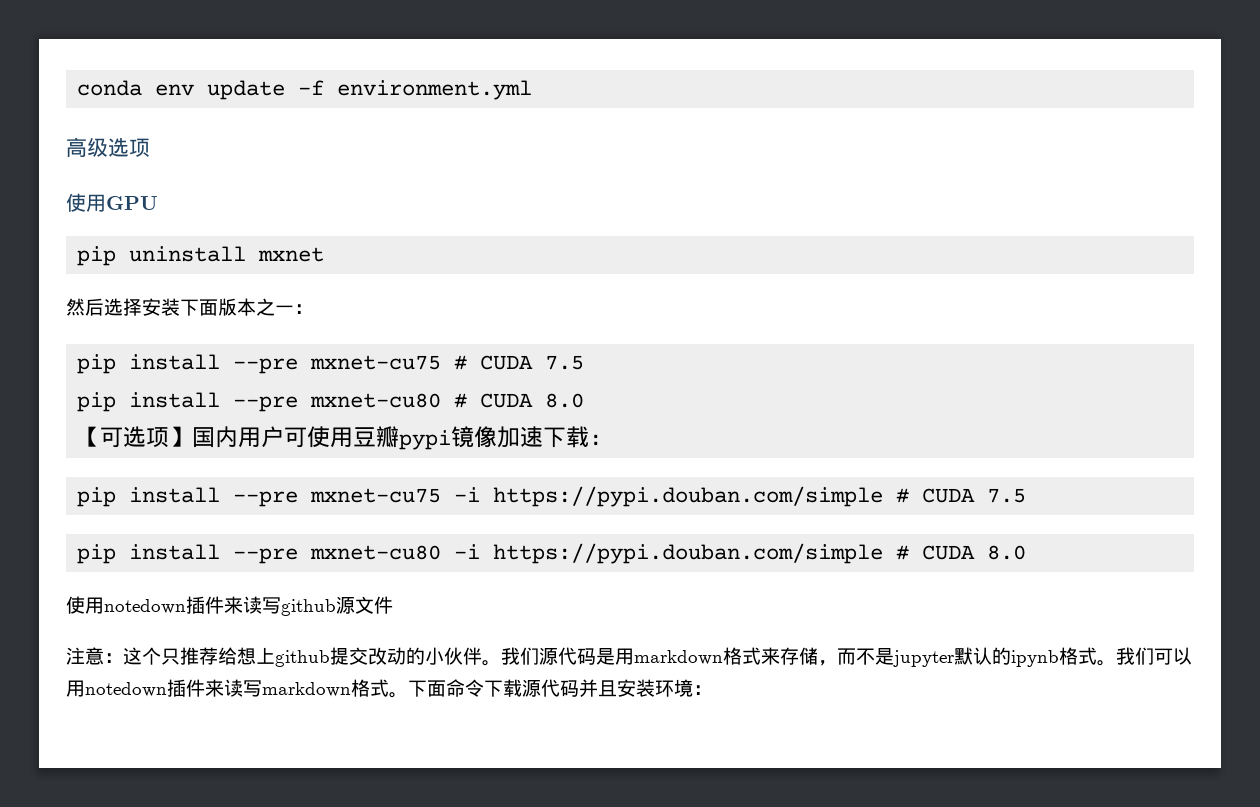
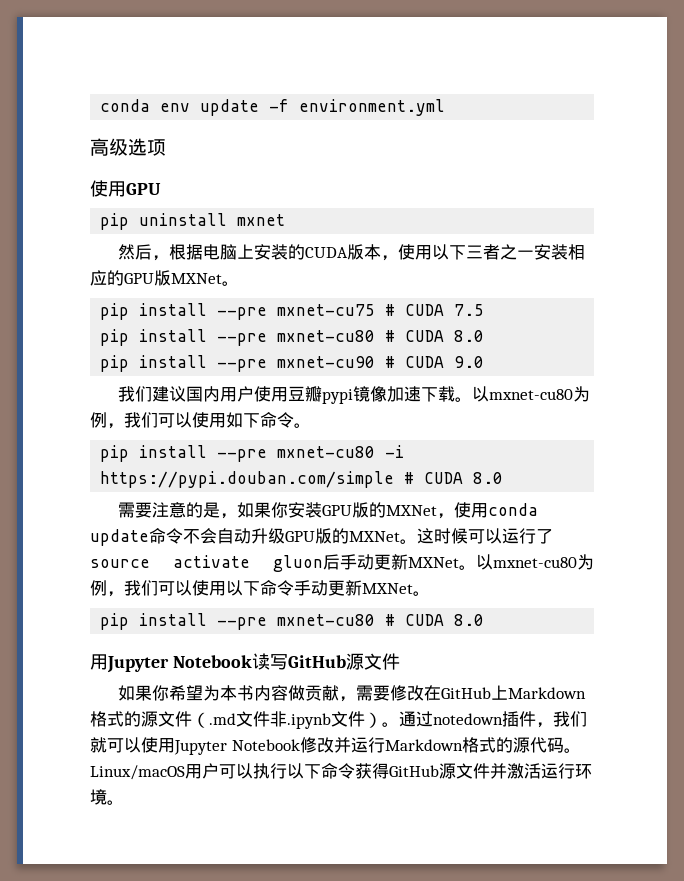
- 然后选择安装下面版本之一：
+ 然后，根据电脑上安装的CUDA版本，使用以下三者之一安装相应的GPU版MXNet。
- 【可选项】国内用户可使用豆瓣pypi镜像加速下载:
- pip install --pre mxnet-cu75 -i https://pypi.douban.com/simple # CUDA 7.5
+ pip install --pre mxnet-cu90 # CUDA 9.0
+ 我们建议国内用户使用豆瓣pypi镜像加速下载。以mxnet-cu80为例，我们可以使用如下命令。
- 使用notedown插件来读写github源文件
- 注意：这个只推荐给想上github提交改动的小伙伴。我们源代码是用markdown格式来存储，而不是jupyter默认的ipynb格式。我们可以用notedown插件来读写markdown格式。下面命令下载源代码并且安装环境：
+ 需要注意的是，如果你安装GPU版的MXNet，使用conda update命令不会自动升级GPU版的MXNet。这时候可以运行了source activate gluon后手动更新MXNet。以mxnet-cu80为例，我们可以使用以下命令手动更新MXNet。
+ pip install --pre mxnet-cu80 # CUDA 8.0
+ 用Jupyter Notebook读写GitHub源文件
+ 如果你希望为本书内容做贡献，需要修改在GitHub上Markdown格式的源文件（.md文件非.ipynb文件）。通过notedown插件，我们就可以使用Jupyter Notebook修改并运行Markdown格式的源代码。Linux/macOS用户可以执行以下命令获得GitHub源文件并激活运行环境。

